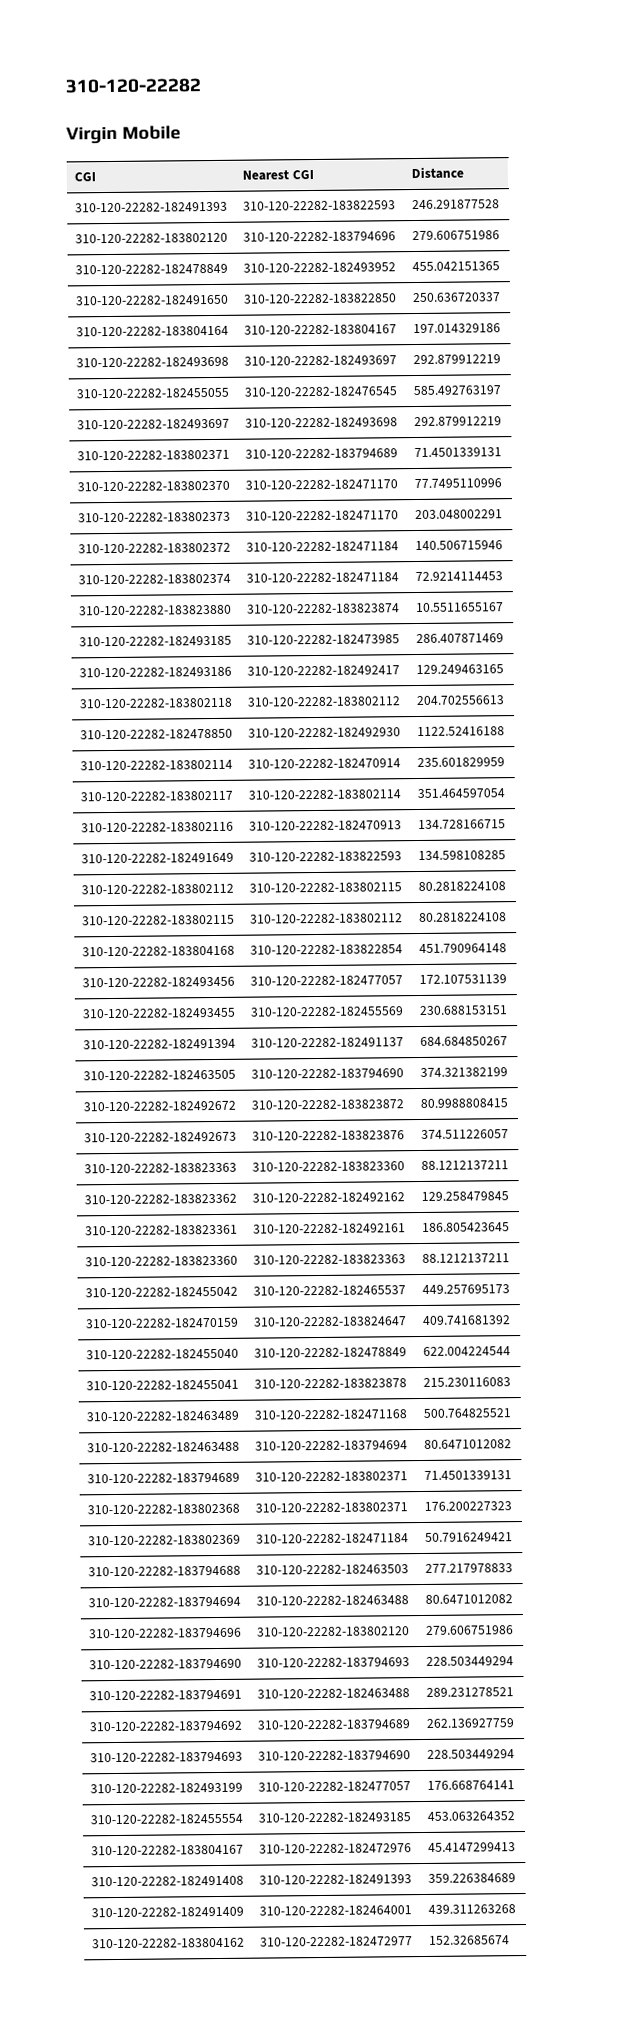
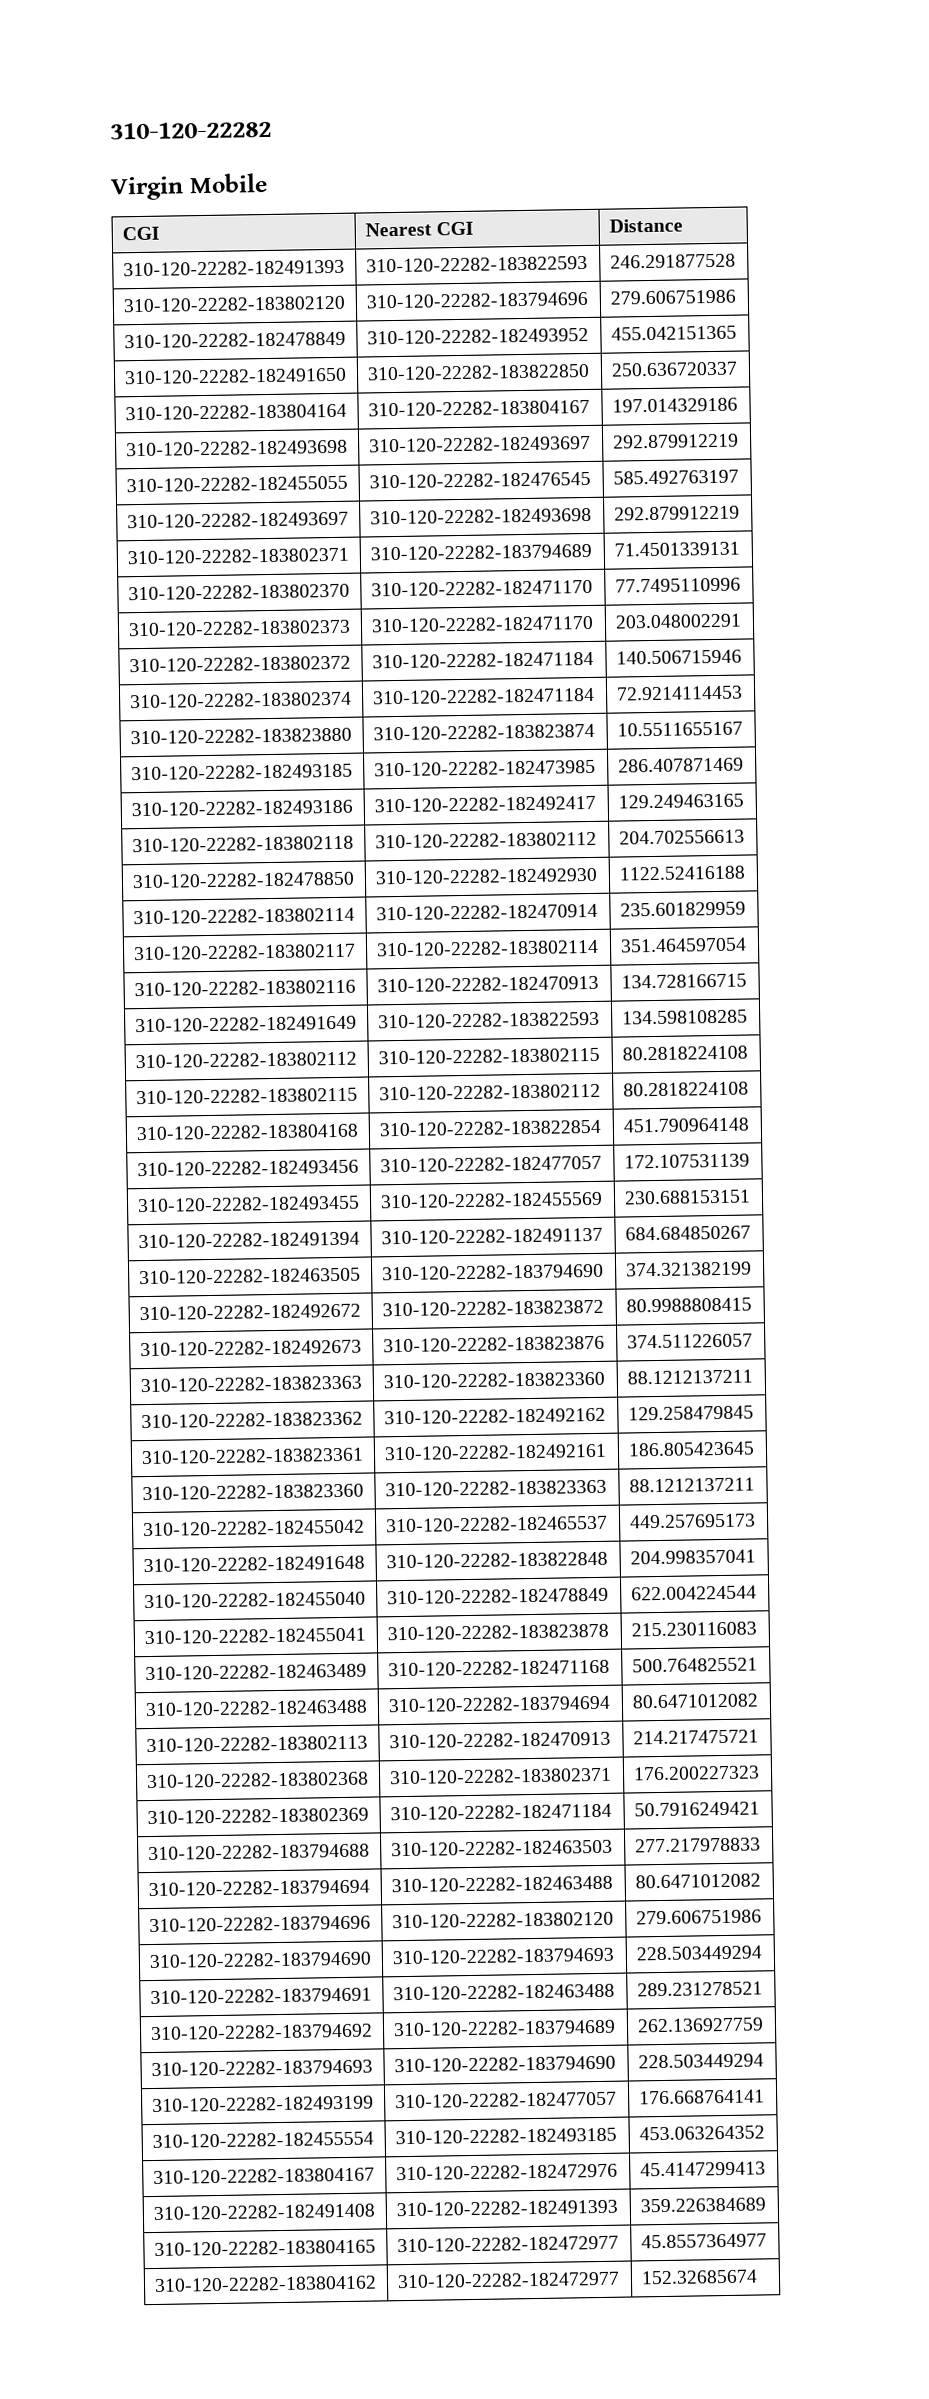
- 310-120-22282-182470159 | 310-120-22282-183824647 | 409.741681392
+ 310-120-22282-182491648 | 310-120-22282-183822848 | 204.998357041
- 310-120-22282-183794689 | 310-120-22282-183802371 | 71.4501339131
+ 310-120-22282-183802113 | 310-120-22282-182470913 | 214.217475721
- 310-120-22282-182491409 | 310-120-22282-182464001 | 439.311263268
+ 310-120-22282-183804165 | 310-120-22282-182472977 | 45.8557364977

